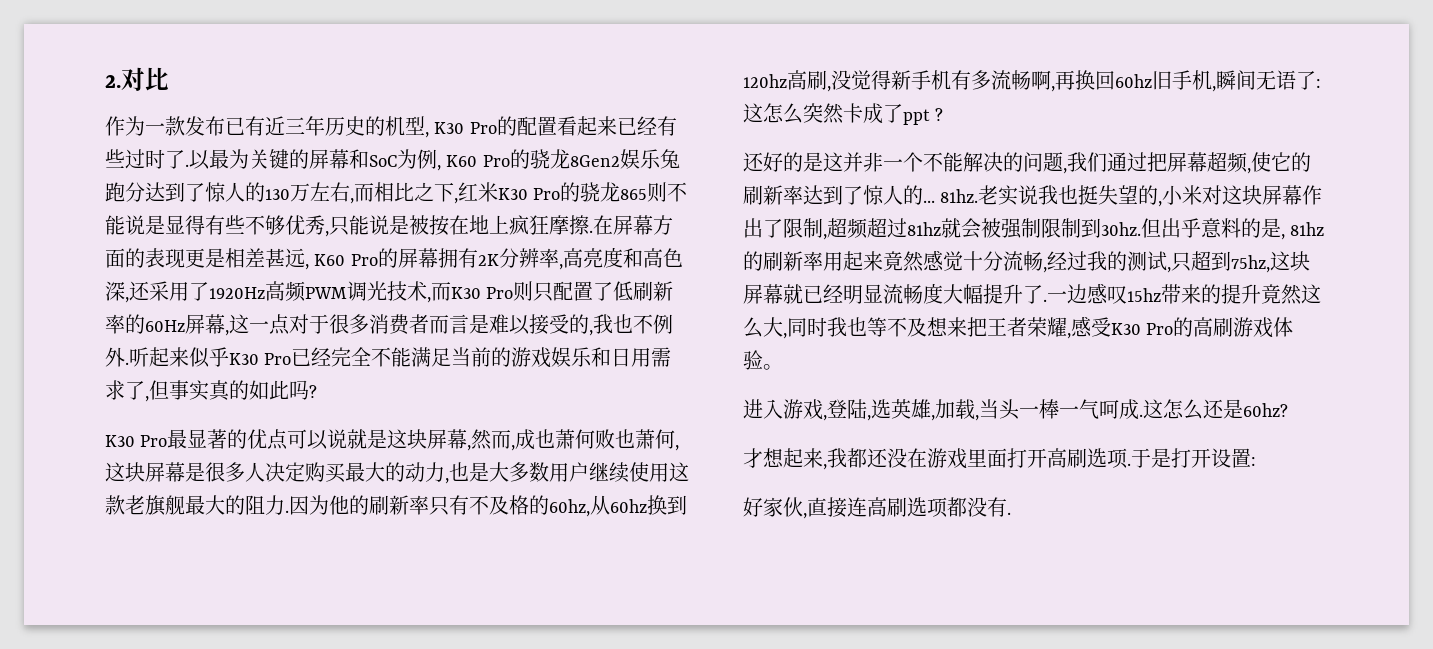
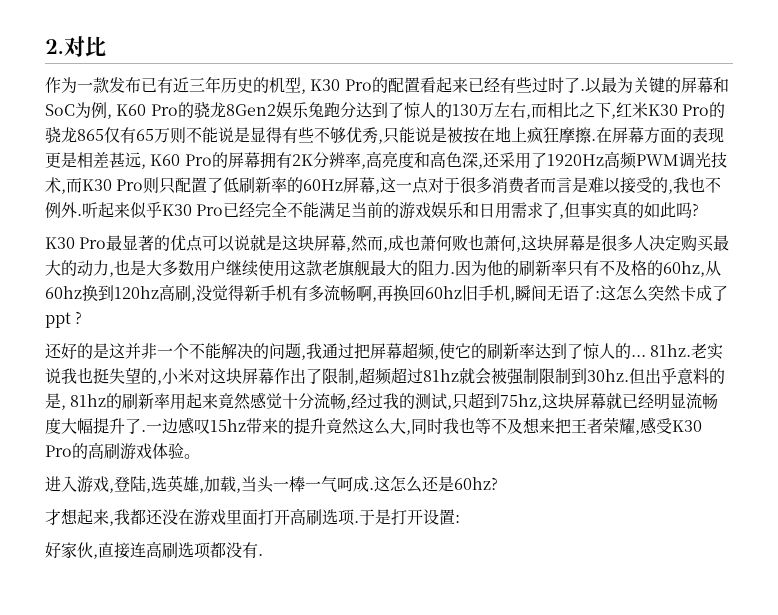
- 以最为关键的屏幕和SoC为例, K60 Pro的骁龙8Gen2娱乐兔跑分达到了惊人的130万左右,而相比之下,红米K30 Pro的骁龙865则不能说是显得有些不够优秀,只能说是被按在地上疯狂摩擦.
+ 以最为关键的屏幕和SoC为例, K60 Pro的骁龙8Gen2娱乐兔跑分达到了惊人的130万左右,而相比之下,红米K30 Pro的骁龙865仅有65万则不能说是显得有些不够优秀,只能说是被按在地上疯狂摩擦.
- 还好的是这并非一个不能解决的问题,我们通过把屏幕超频,使它的刷新率达到了惊人的...
+ 还好的是这并非一个不能解决的问题,我通过把屏幕超频,使它的刷新率达到了惊人的...

